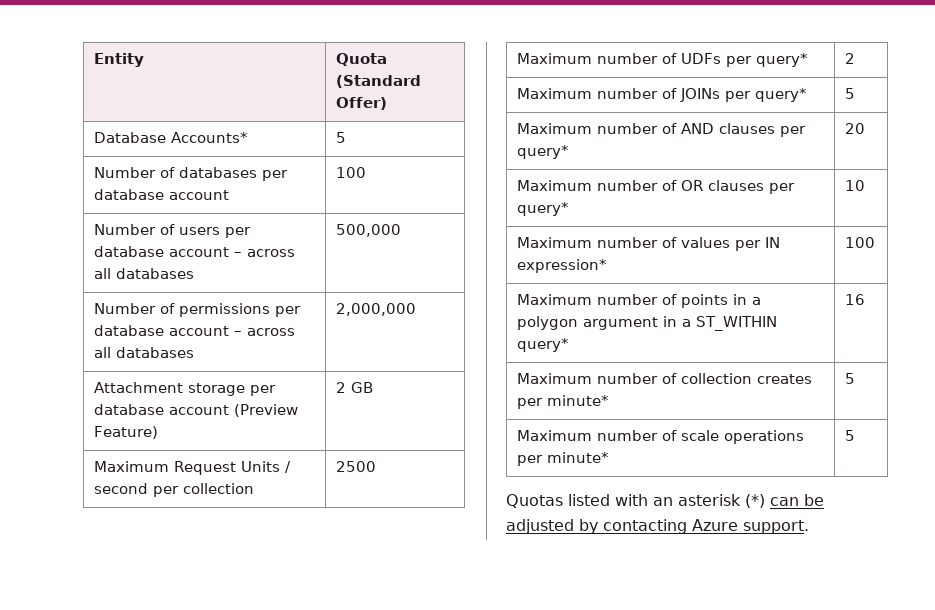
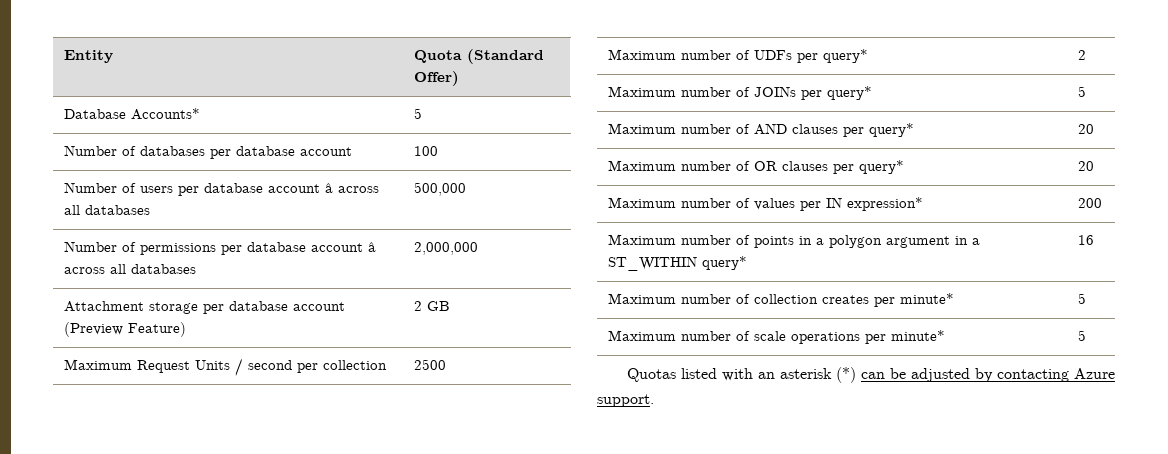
- Number of users per database account – across all databases | 500,000
+ Number of users per database account â across all databases | 500,000
- Number of permissions per database account – across all databases | 2,000,000
+ Number of permissions per database account â across all databases | 2,000,000
- Maximum number of OR clauses per query* | 10
+ Maximum number of OR clauses per query* | 20
- Maximum number of values per IN expression* | 100
+ Maximum number of values per IN expression* | 200

